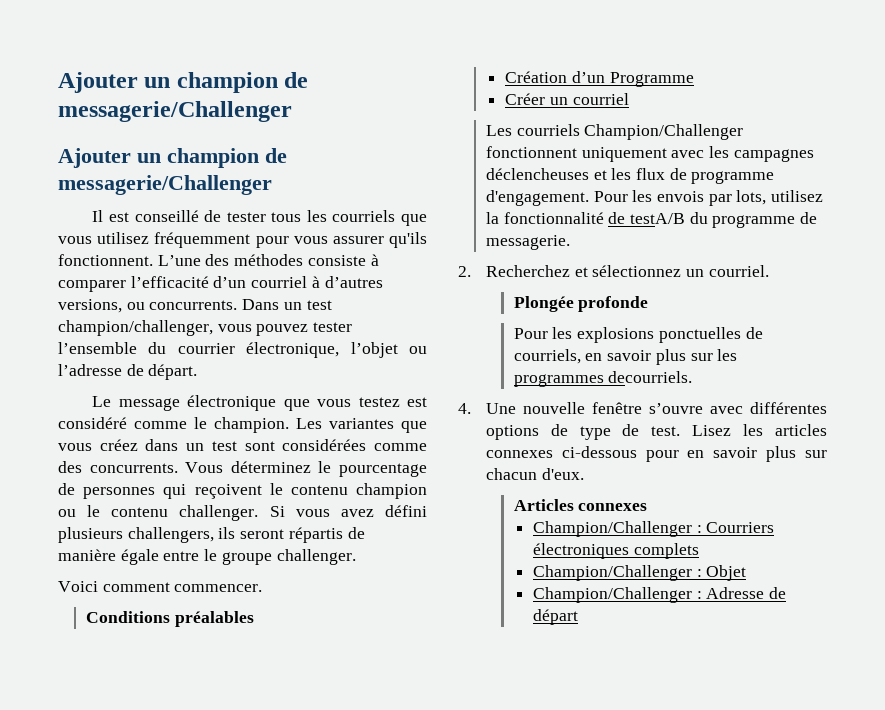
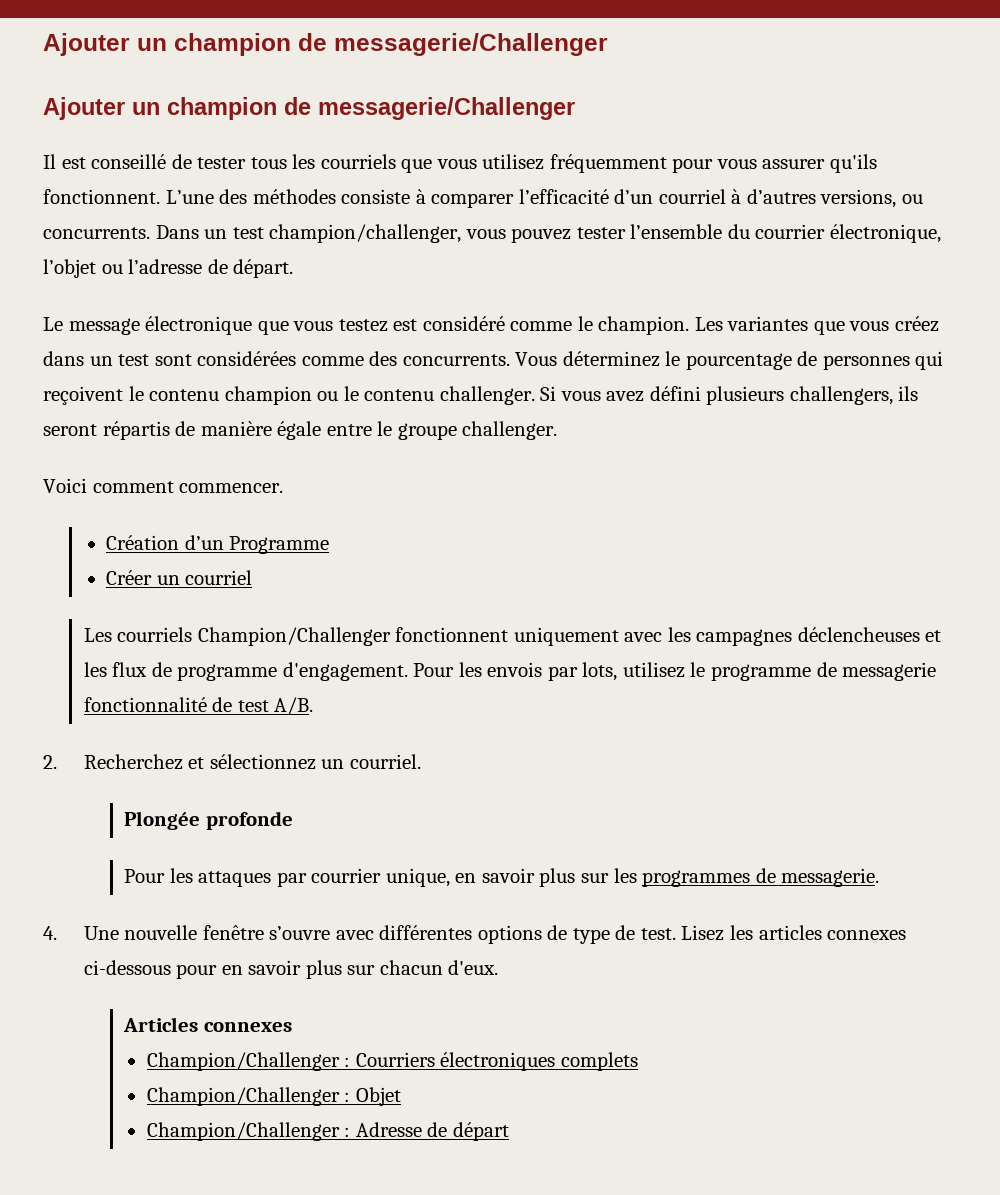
- Conditions préalables
- Pour les envois par lots, utilisez la fonctionnalité de testA/B du programme de messagerie.
+ Pour les envois par lots, utilisez le programme de messagerie fonctionnalité de test A/B.
- Pour les explosions ponctuelles de courriels, en savoir plus sur les programmes decourriels.
+ Pour les attaques par courrier unique, en savoir plus sur les programmes de messagerie.

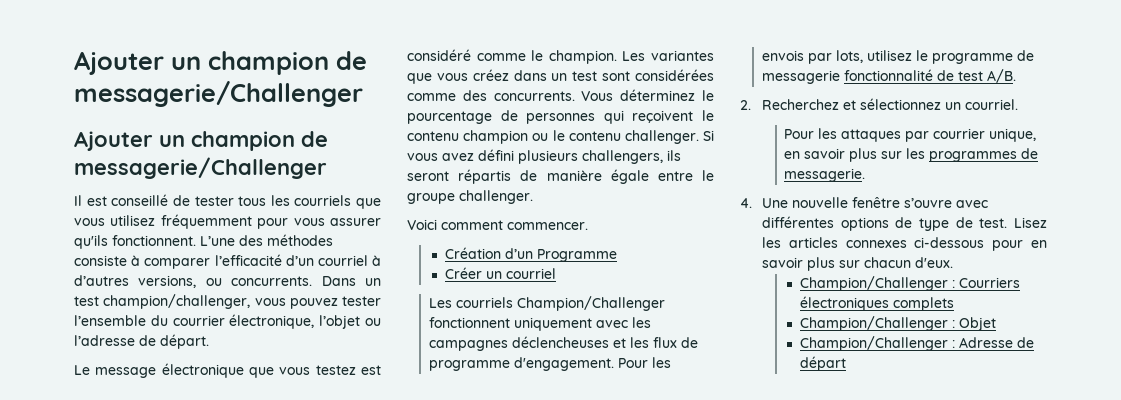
- Plongée profonde
- Articles connexes

